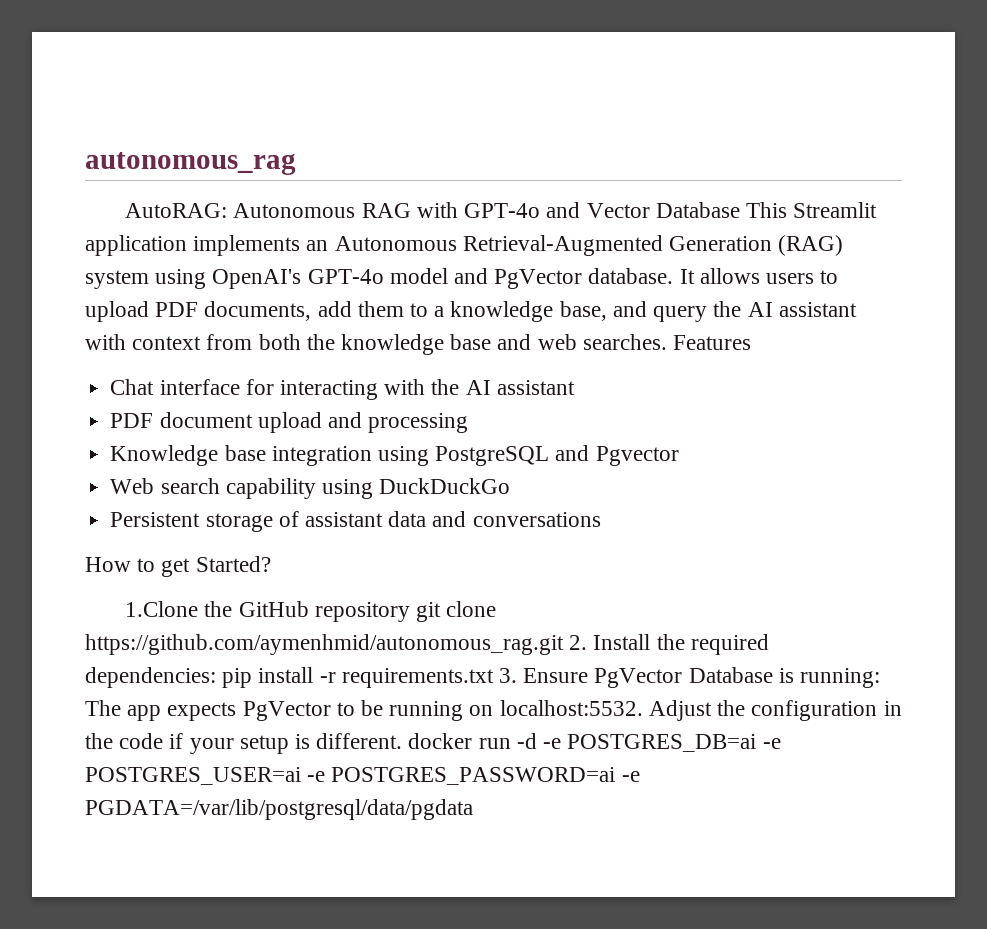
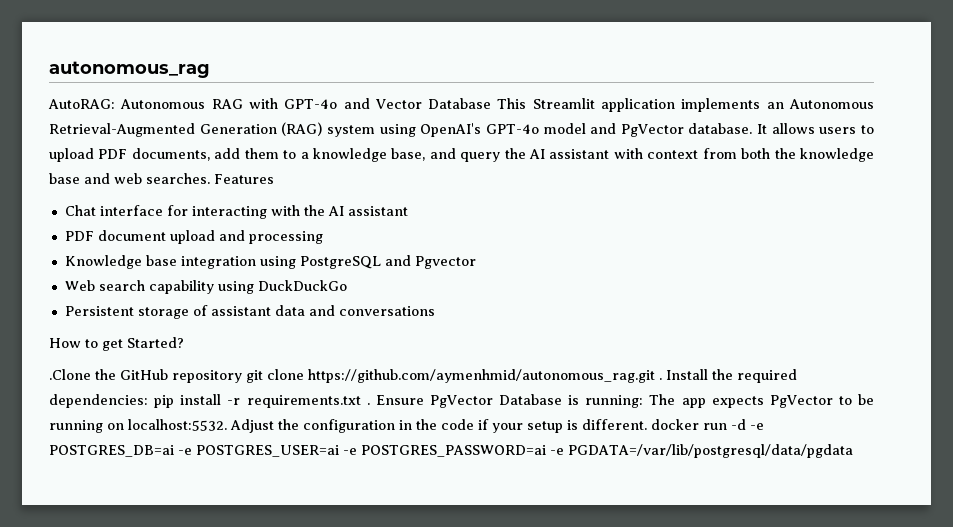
- 1.Clone the GitHub repository git clone https://github.com/aymenhmid/autonomous_rag.git 2. Install the required dependencies: pip install -r requirements.txt 3. Ensure PgVector Database is running: The app expects PgVector to be running on localhost:5532.
+ .Clone the GitHub repository git clone https://github.com/aymenhmid/autonomous_rag.git . Install the required dependencies: pip install -r requirements.txt . Ensure PgVector Database is running: The app expects PgVector to be running on localhost:5532.

